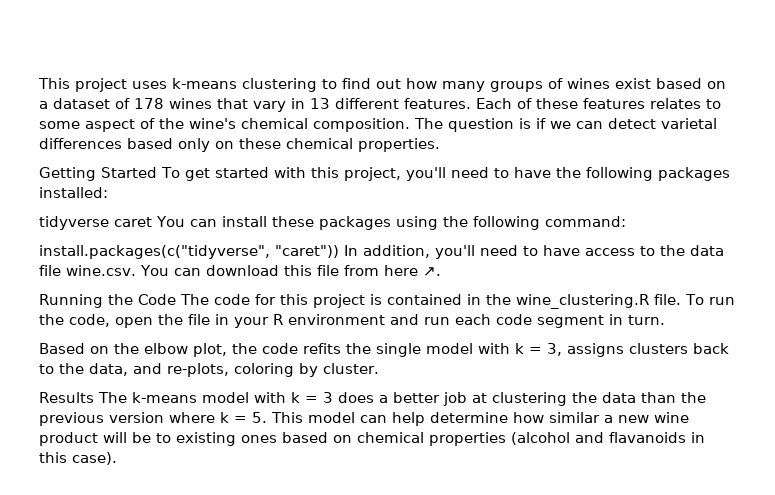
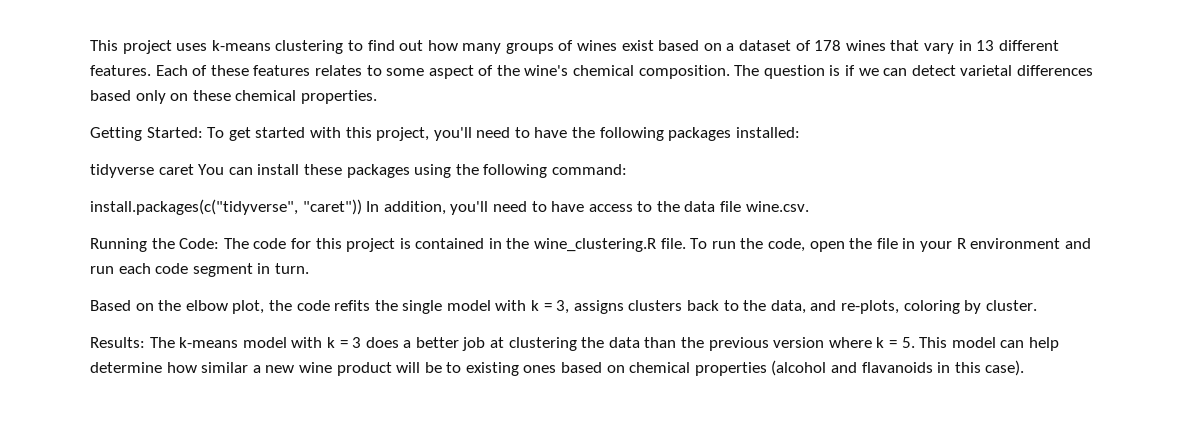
- Getting Started To get started with this project, you'll need to have the following packages installed:
+ Getting Started: To get started with this project, you'll need to have the following packages installed:
- install.packages(c("tidyverse", "caret")) In addition, you'll need to have access to the data file wine.csv. You can download this file from here ↗.
+ install.packages(c("tidyverse", "caret")) In addition, you'll need to have access to the data file wine.csv.
- Running the Code The code for this project is contained in the wine_clustering.R file.
+ Running the Code: The code for this project is contained in the wine_clustering.R file.
- Results The k-means model with k = 3 does a better job at clustering the data than the previous version where k = 5. This model can help determine how similar a new wine product will be to existing ones based on chemical properties (alcohol and flavanoids in this case).
+ Results: The k-means model with k = 3 does a better job at clustering the data than the previous version where k = 5. This model can help determine how similar a new wine product will be to existing ones based on chemical properties (alcohol and flavanoids in this case).

